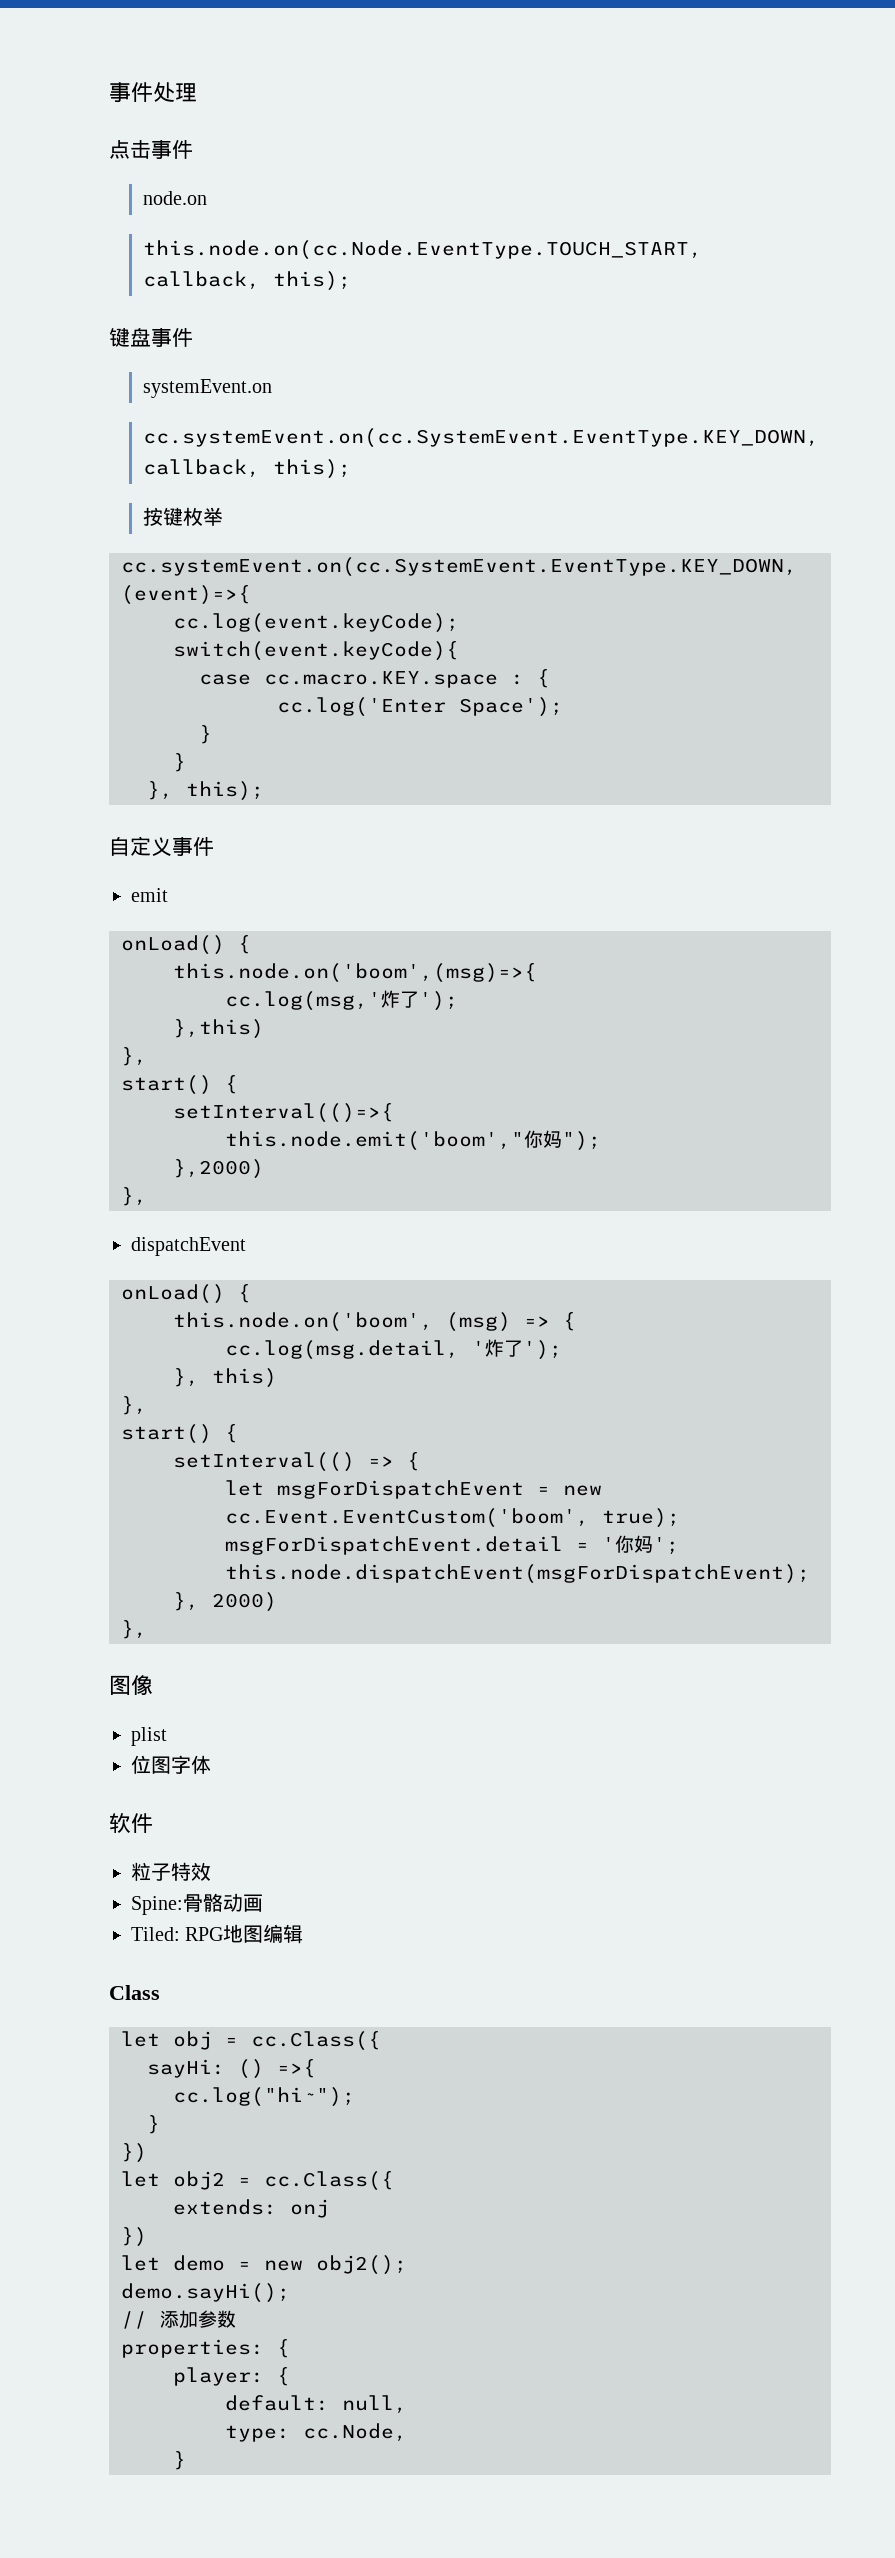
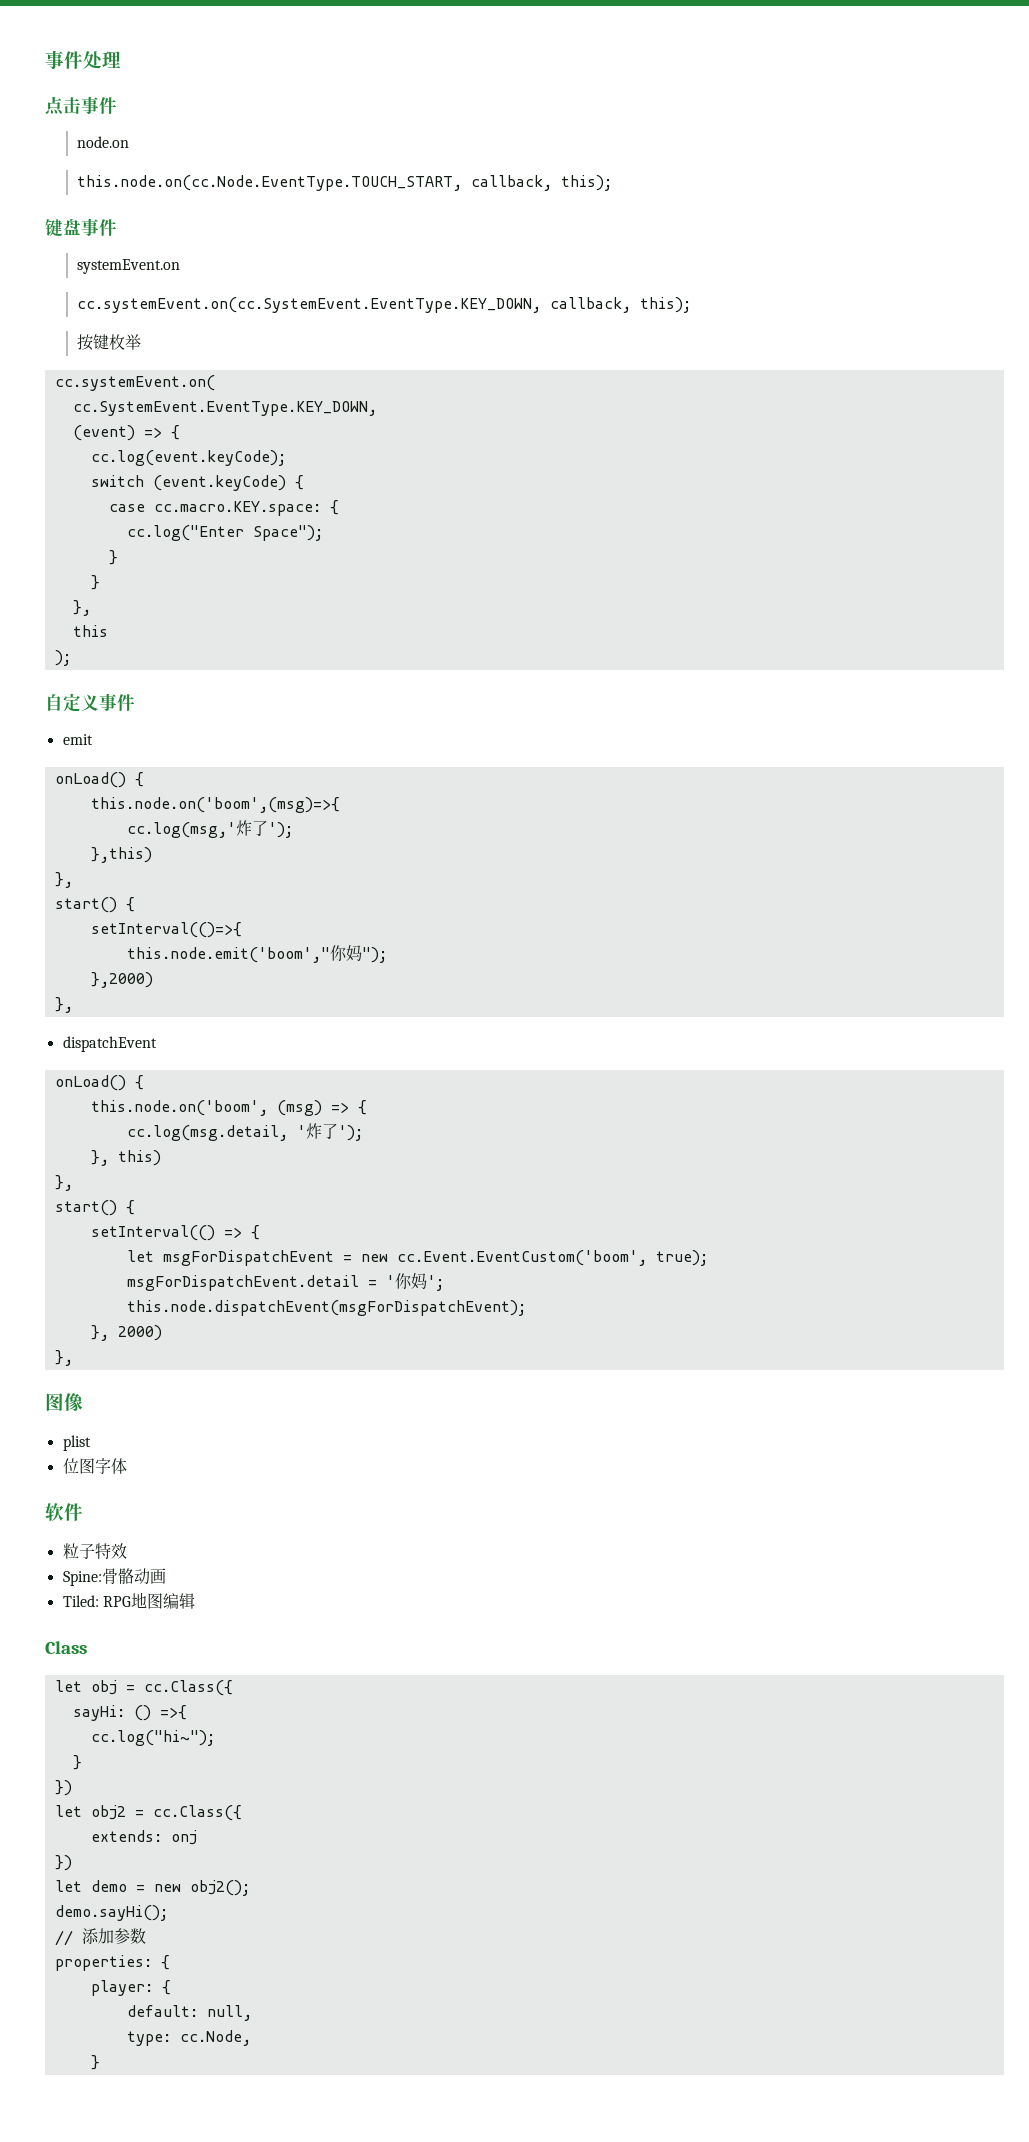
- cc.systemEvent.on(cc.SystemEvent.EventType.KEY_DOWN, (event)=>{
+ cc.systemEvent.on(
+ cc.SystemEvent.EventType.KEY_DOWN,
+ (event) => {
  cc.log(event.keyCode);
- switch(event.keyCode){
+ switch (event.keyCode) {
- case cc.macro.KEY.space : {
- cc.log('Enter Space');
+ case cc.macro.KEY.space: {
+ cc.log("Enter Space");
  }
  }
- }, this);
+ },
+ this
+ );

